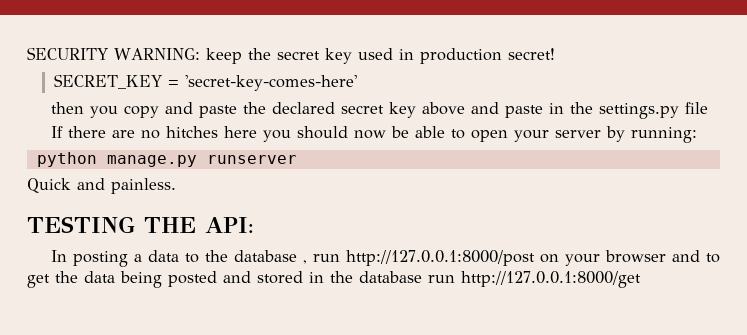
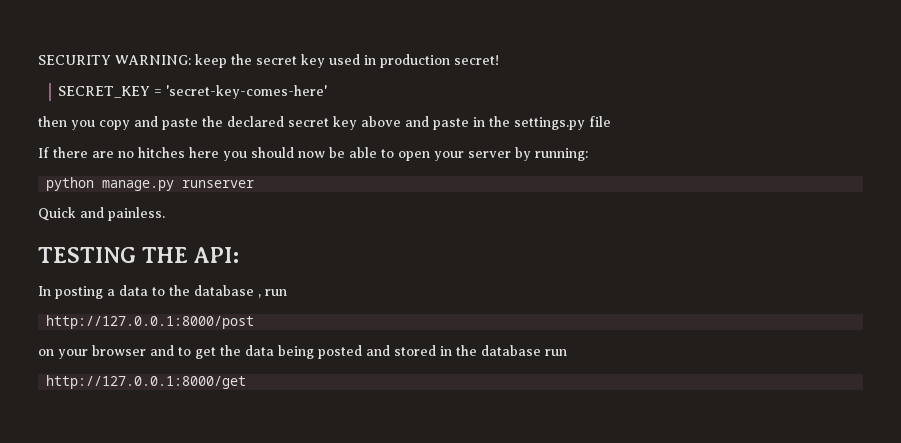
- In posting a data to the database , run http://127.0.0.1:8000/post on your browser and to get the data being posted and stored in the database run http://127.0.0.1:8000/get
+ In posting a data to the database , run
+ http://127.0.0.1:8000/post
+ on your browser and to get the data being posted and stored in the database run
+ http://127.0.0.1:8000/get

